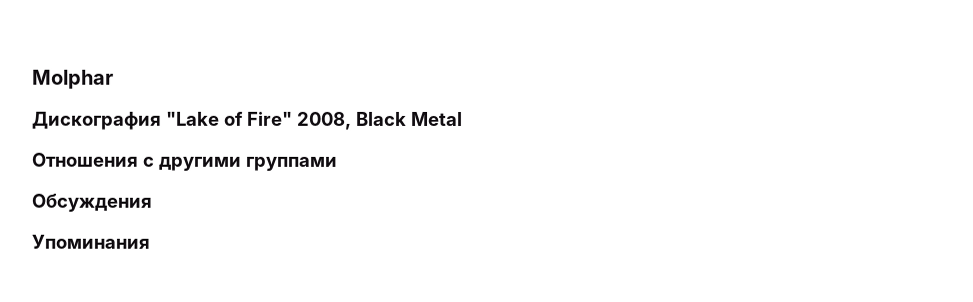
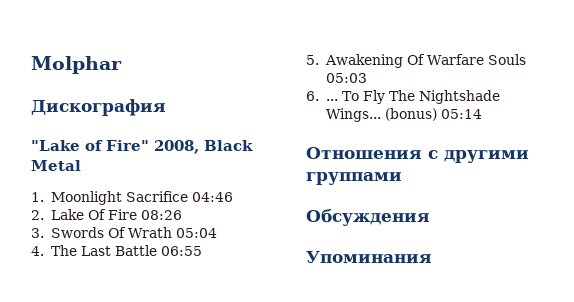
- Дискография "Lake of Fire" 2008, Black Metal
+ Дискография
+ "Lake of Fire" 2008, Black Metal
+ 1. Moonlight Sacrifice 04:46
+ 2. Lake Of Fire 08:26
+ 3. Swords Of Wrath 05:04
+ 4. The Last Battle 06:55
+ 5. Awakening Of Warfare Souls 05:03
+ 6. ... To Fly The Nightshade Wings... (bonus) 05:14

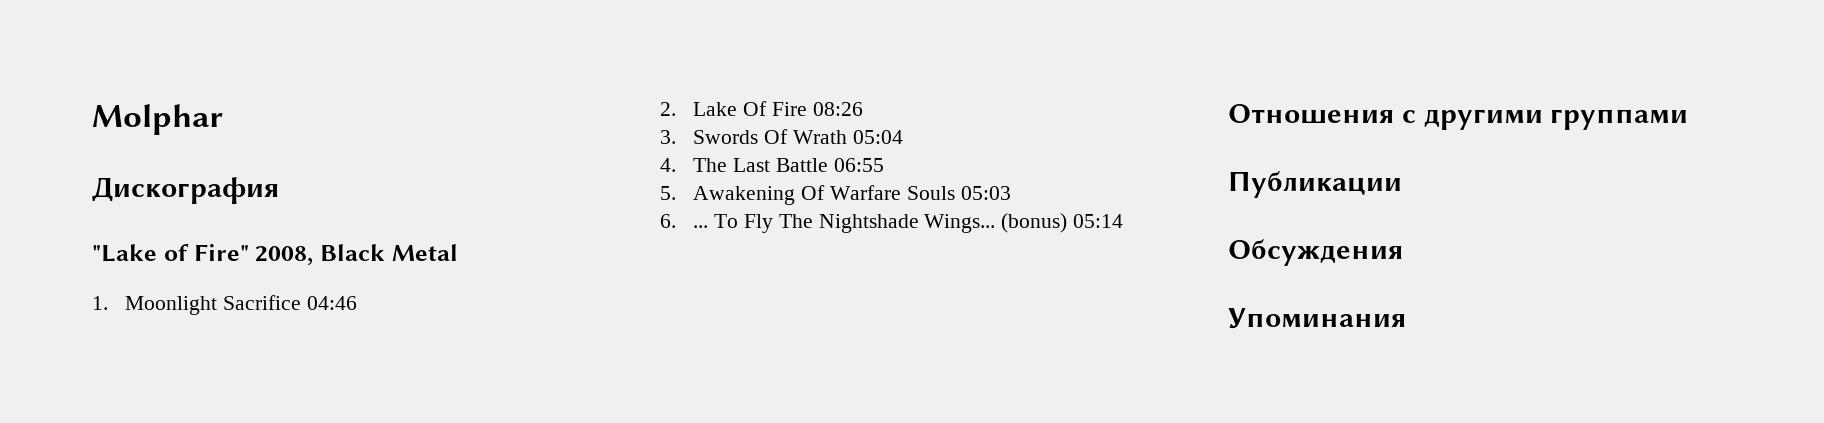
+ Публикации

